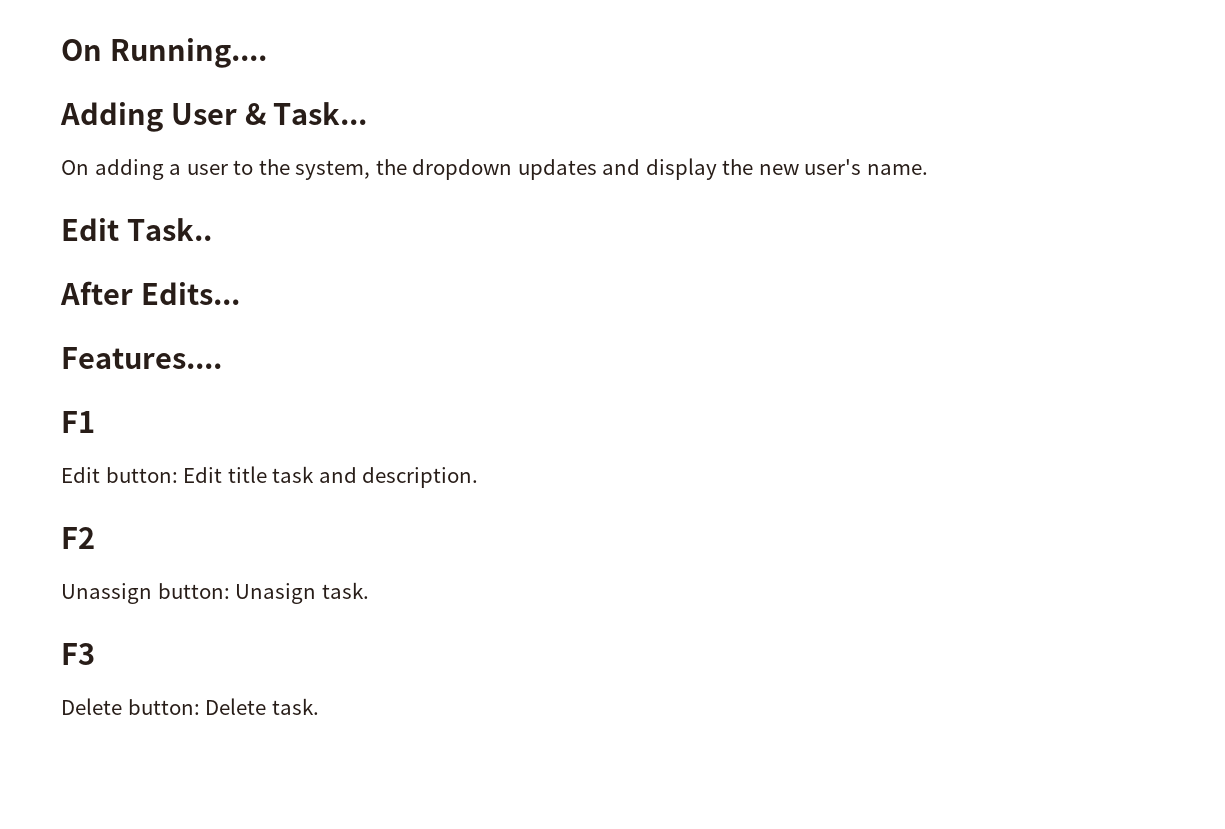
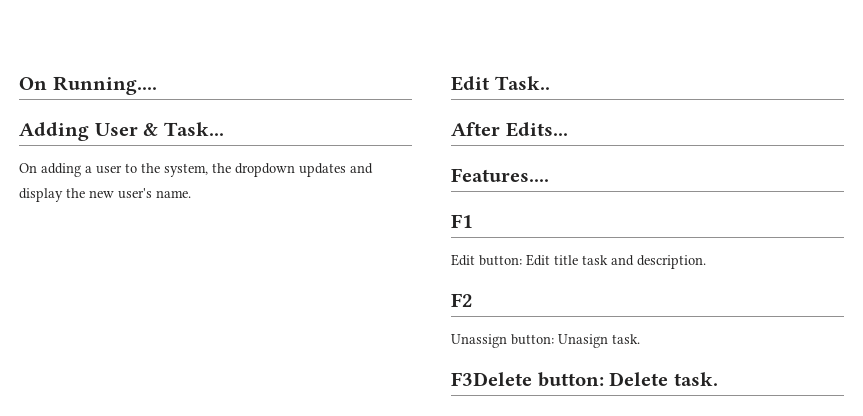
- F3
- Delete button: Delete task.
+ F3Delete button: Delete task.

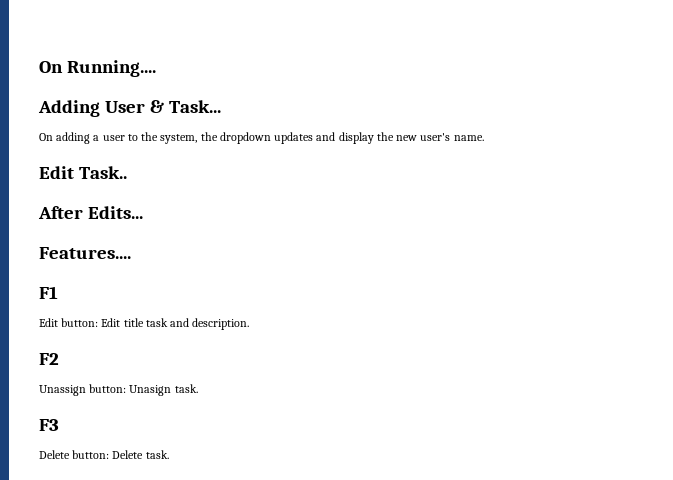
- F3Delete button: Delete task.
+ F3
+ Delete button: Delete task.

